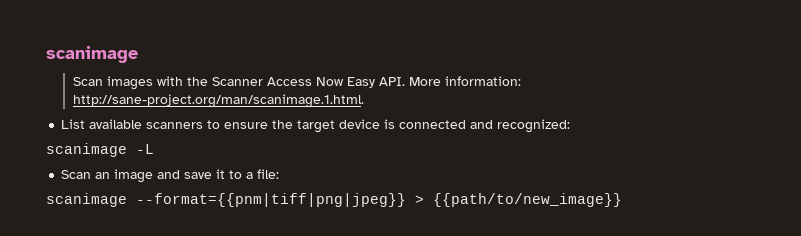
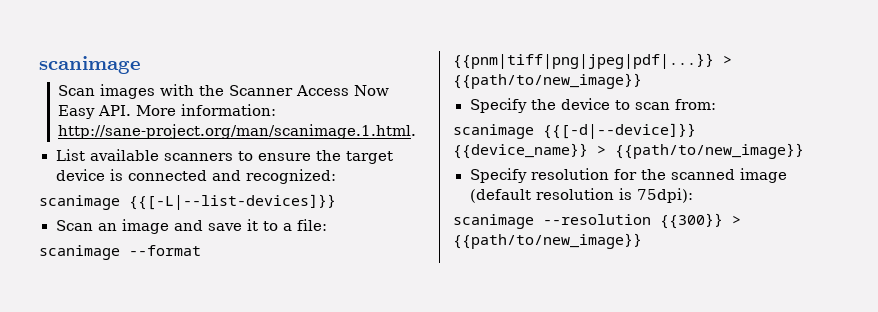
- scanimage -L
+ scanimage {{[-L|--list-devices]}}
- scanimage --format={{pnm|tiff|png|jpeg}} > {{path/to/new_image}}
+ scanimage --format {{pnm|tiff|png|jpeg|pdf|...}} > {{path/to/new_image}}
+ Specify the device to scan from:
+ scanimage {{[-d|--device]}} {{device_name}} > {{path/to/new_image}}
+ Specify resolution for the scanned image (default resolution is 75dpi):
+ scanimage --resolution {{300}} > {{path/to/new_image}}

